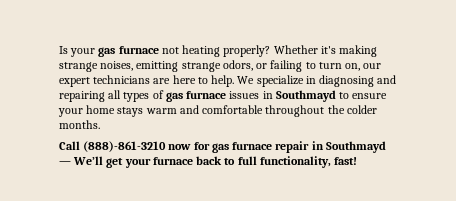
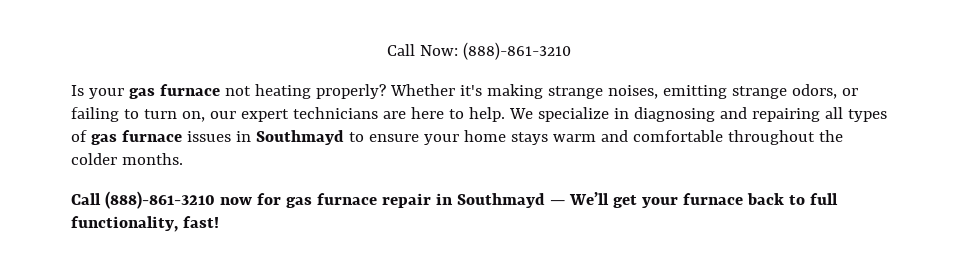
+ Call Now: (888)-861-3210

